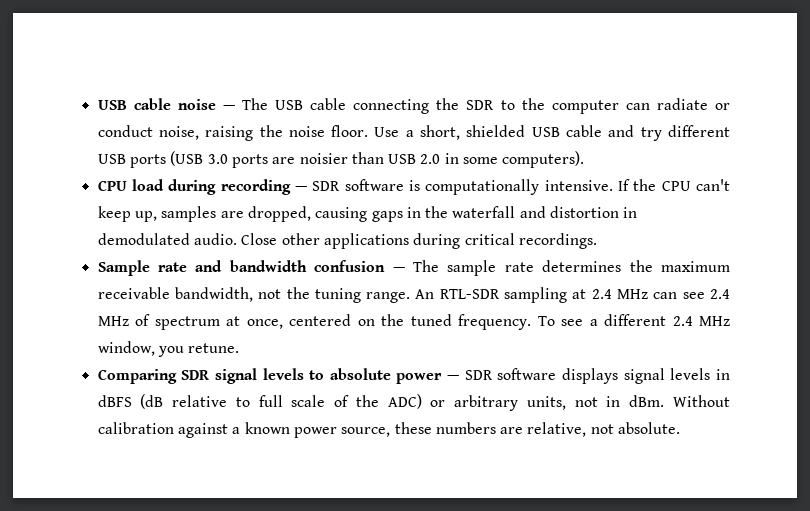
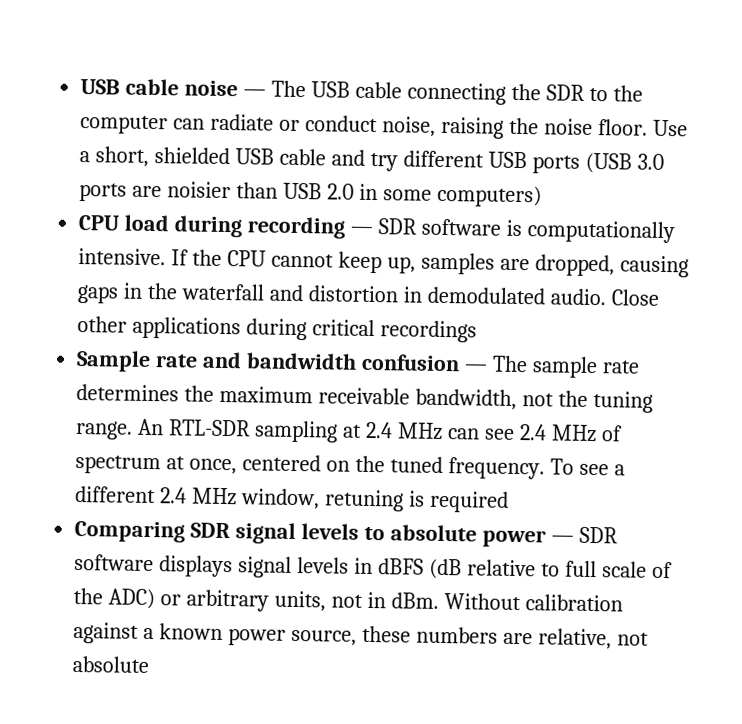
- Use a short, shielded USB cable and try different USB ports (USB 3.0 ports are noisier than USB 2.0 in some computers).
+ Use a short, shielded USB cable and try different USB ports (USB 3.0 ports are noisier than USB 2.0 in some computers)
- If the CPU can't keep up, samples are dropped, causing gaps in the waterfall and distortion in demodulated audio.
+ If the CPU cannot keep up, samples are dropped, causing gaps in the waterfall and distortion in demodulated audio.
- Close other applications during critical recordings.
+ Close other applications during critical recordings
- To see a different 2.4 MHz window, you retune.
+ To see a different 2.4 MHz window, retuning is required
- Without calibration against a known power source, these numbers are relative, not absolute.
+ Without calibration against a known power source, these numbers are relative, not absolute

